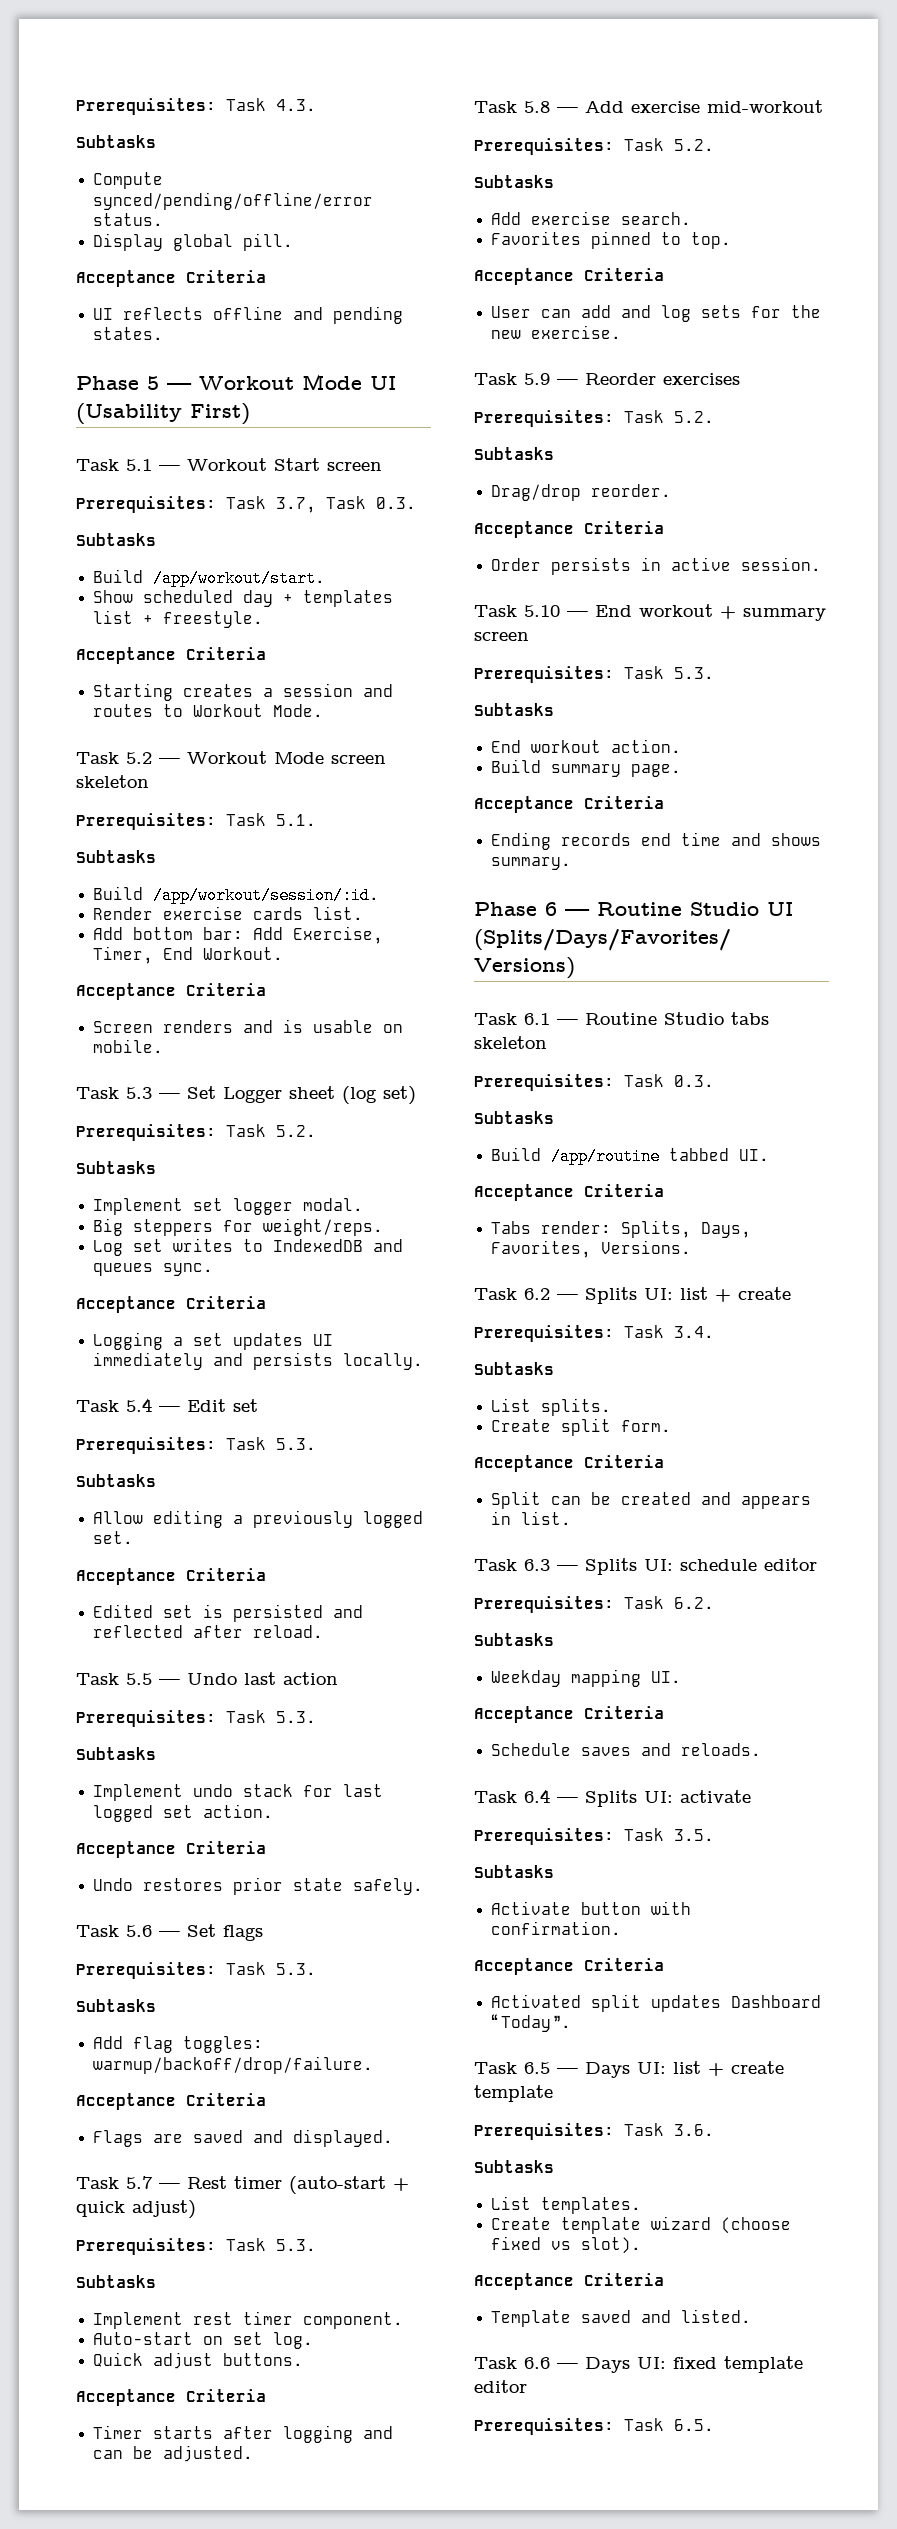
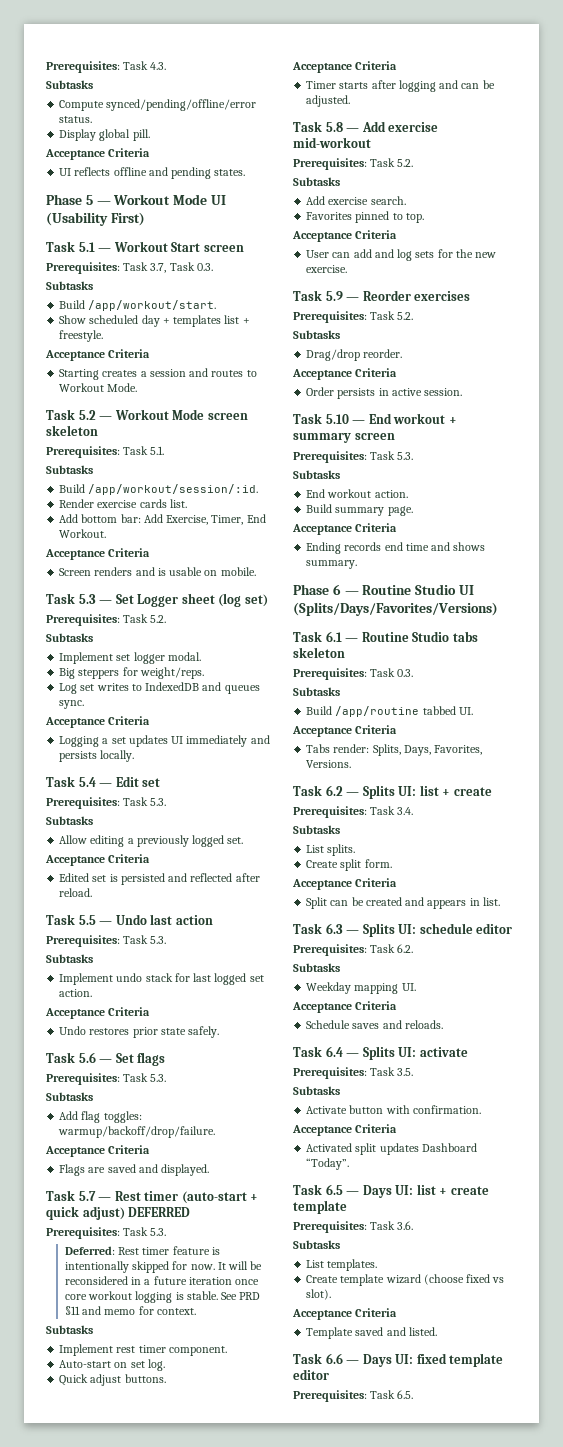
- Task 5.7 — Rest timer (auto-start + quick adjust)
+ Task 5.7 — Rest timer (auto-start + quick adjust) DEFERRED
  Prerequisites: Task 5.3.
+ Deferred: Rest timer feature is intentionally skipped for now. It will be reconsidered in a future iteration once core workout logging is stable. See PRD §11 and memo for context.

